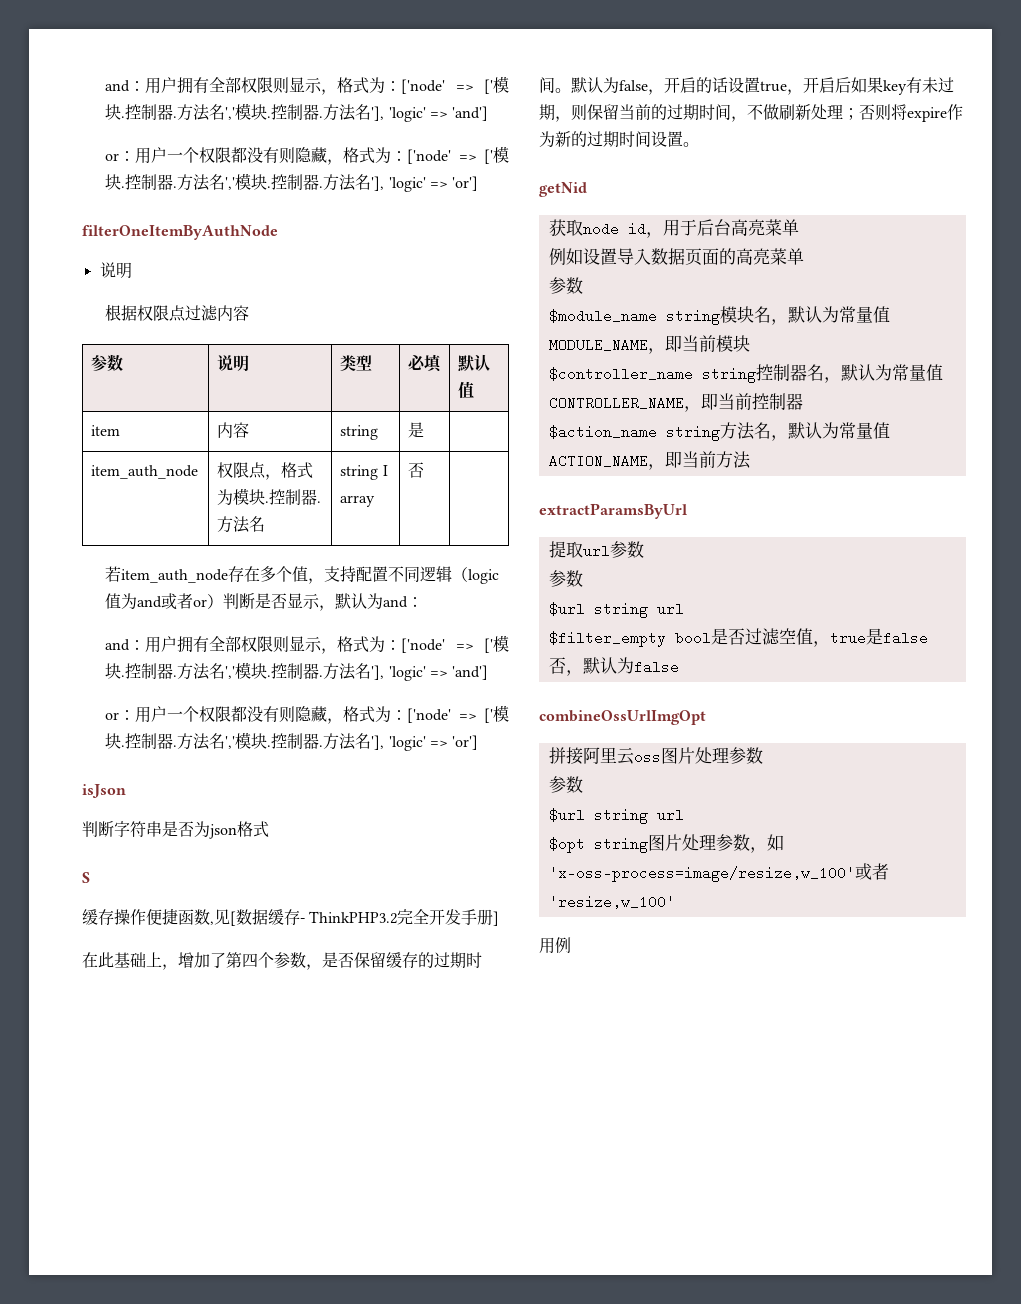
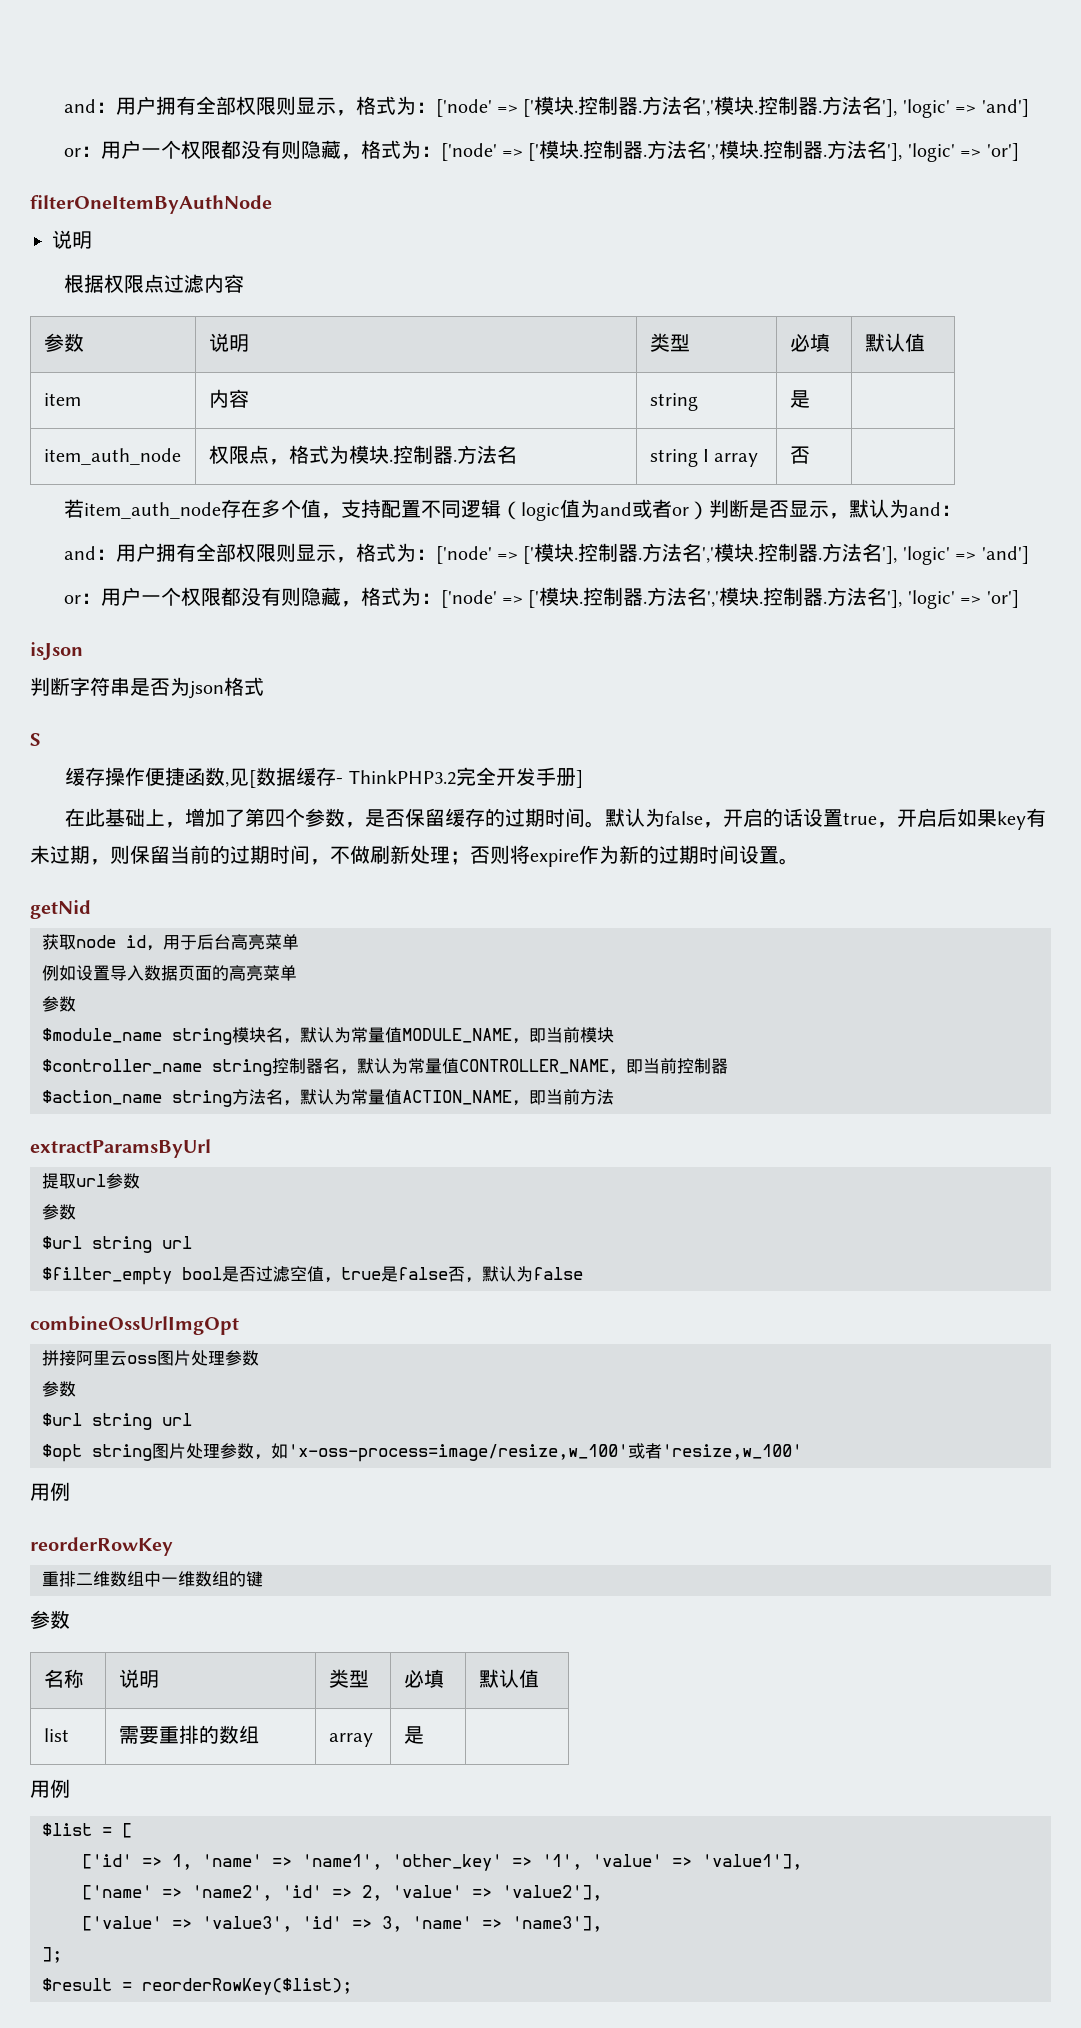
+ reorderRowKey
+ 重排二维数组中一维数组的键
+ 参数
+ 名称 | 说明 | 类型 | 必填 | 默认值
+ list | 需要重排的数组 | array | 是 |
+ 用例
+ $list = [
+ ['id' => 1, 'name' => 'name1', 'other_key' => '1', 'value' => 'value1'],
+ ['name' => 'name2', 'id' => 2, 'value' => 'value2'],
+ ['value' => 'value3', 'id' => 3, 'name' => 'name3'],
+ ];
+ $result = reorderRowKey($list);

